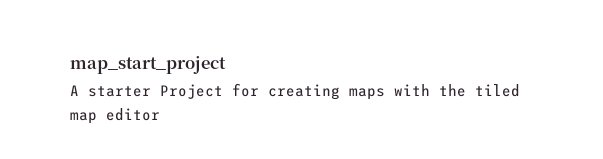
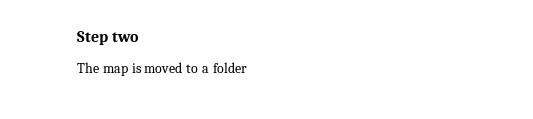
- map_start_project
- A starter Project for creating maps with the tiled map editor
+ Step two
+ The map is moved to a folder

